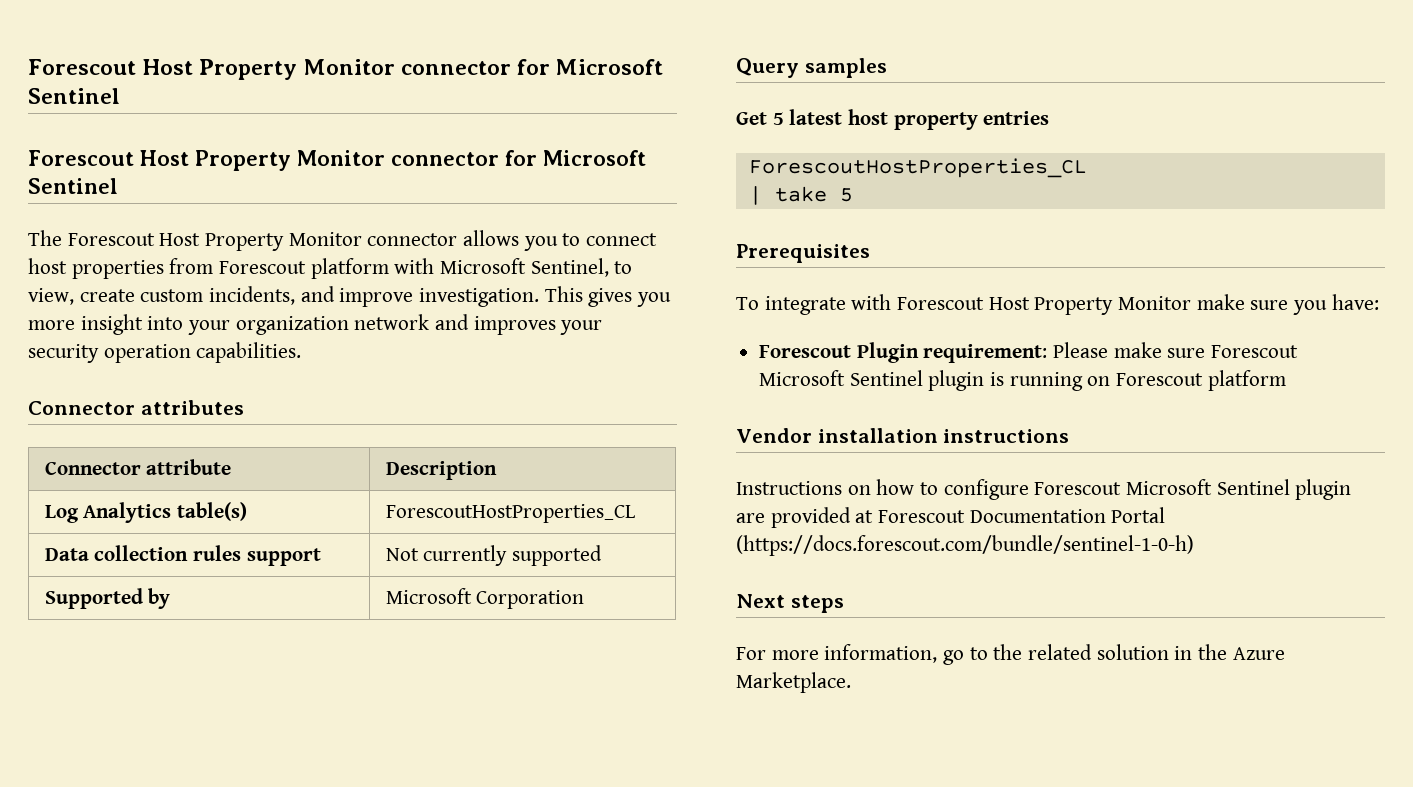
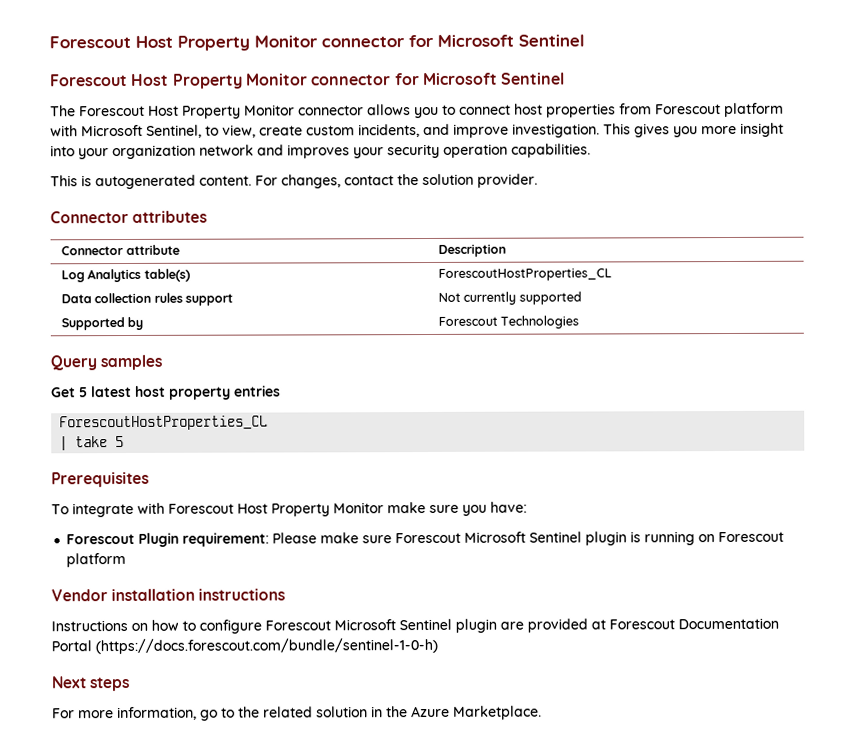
+ This is autogenerated content. For changes, contact the solution provider.
- Supported by | Microsoft Corporation
+ Supported by | Forescout Technologies

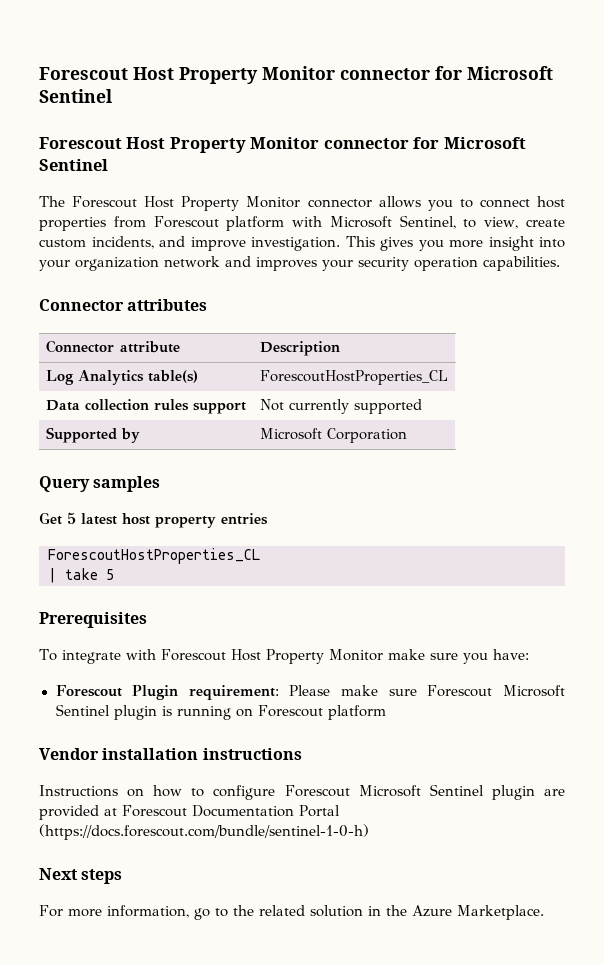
- This is autogenerated content. For changes, contact the solution provider.
- Supported by | Forescout Technologies
+ Supported by | Microsoft Corporation

